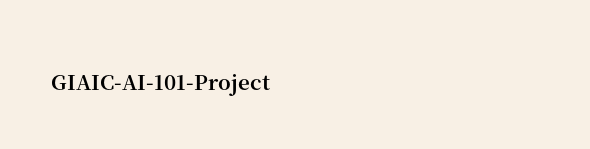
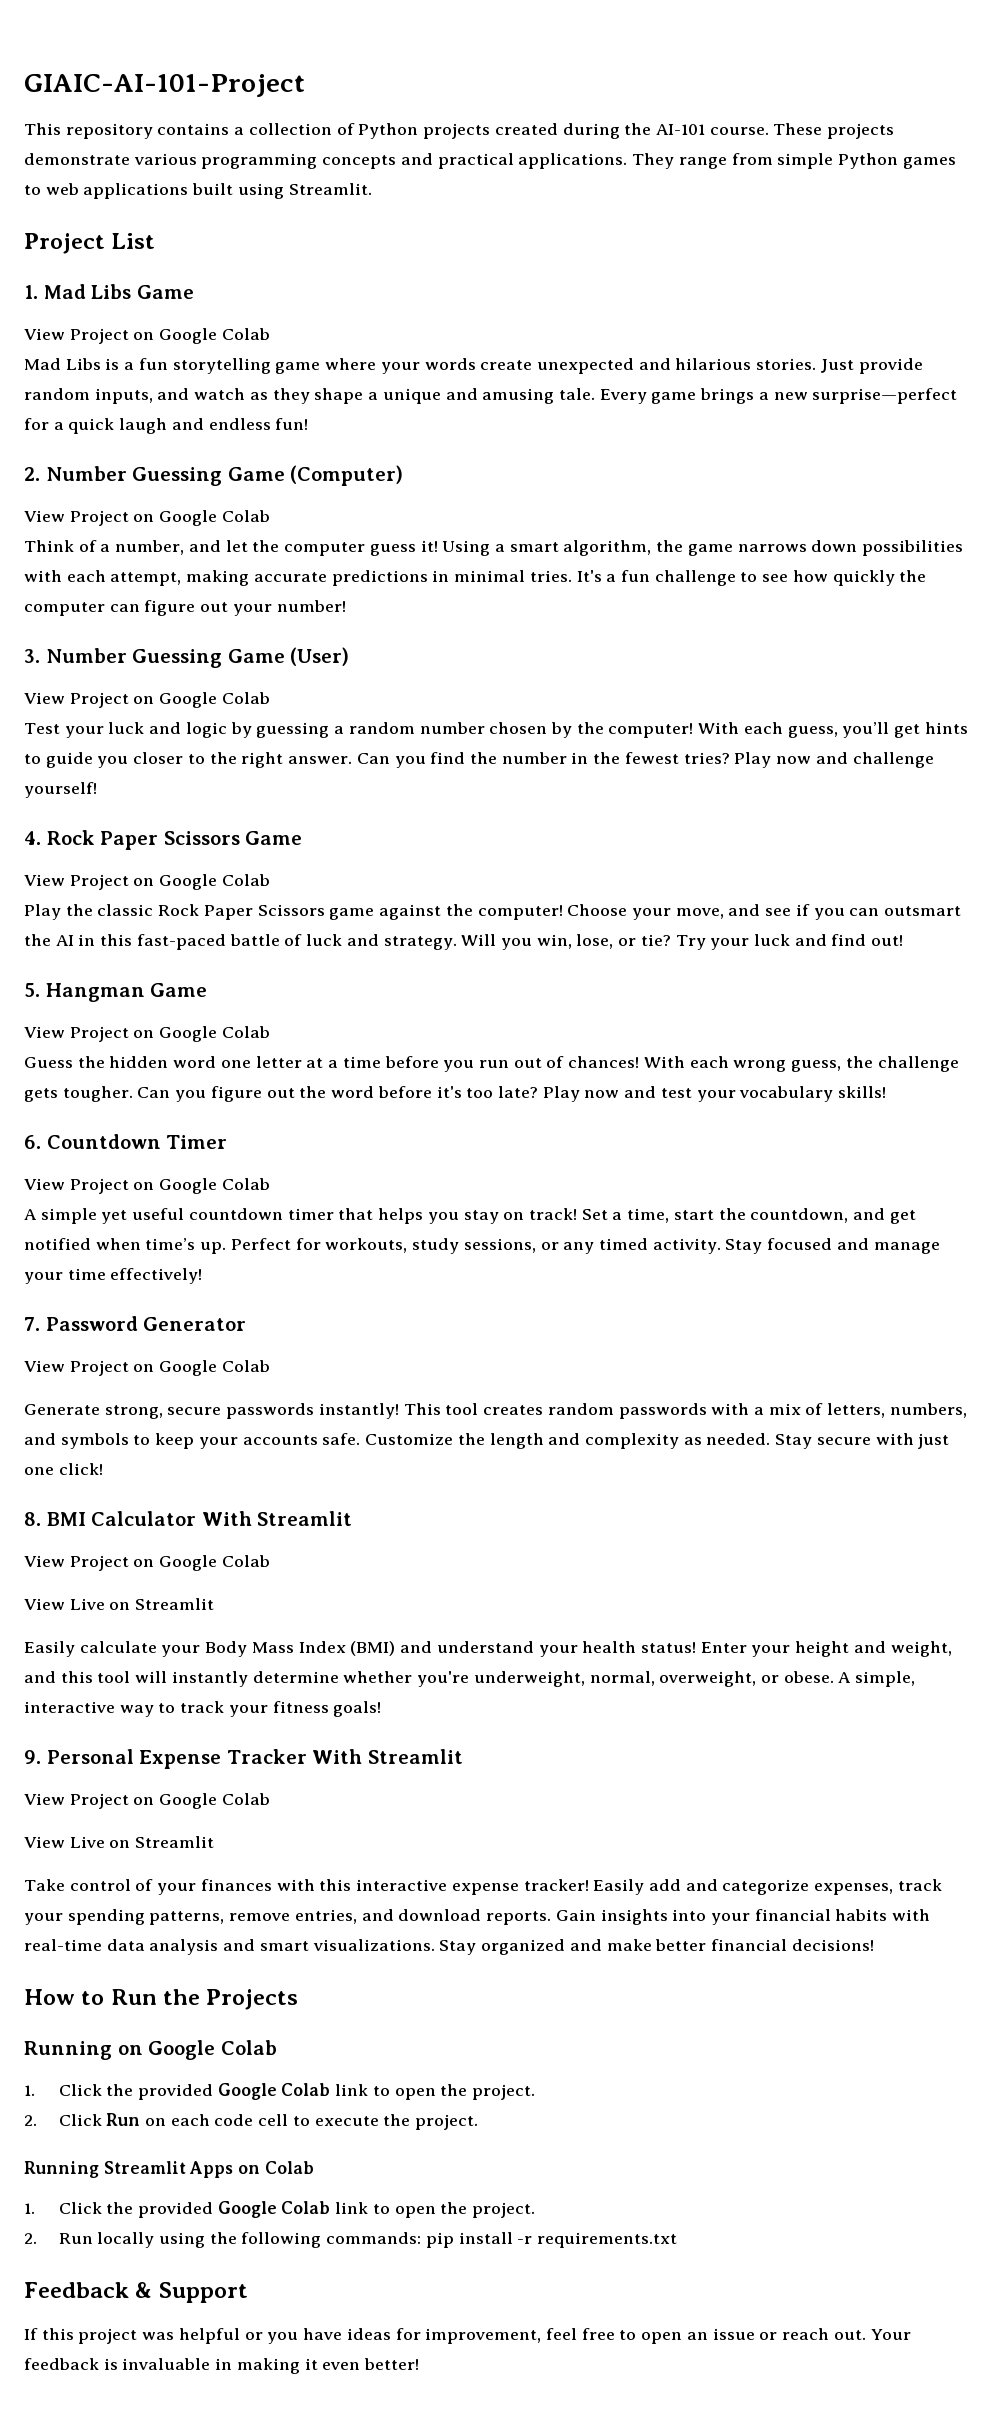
+ This repository contains a collection of Python projects created during the AI-101 course. These projects demonstrate various programming concepts and practical applications. They range from simple Python games to web applications built using Streamlit.
+ Project List
+ 1. Mad Libs Game
+ View Project on Google Colab
+ Mad Libs is a fun storytelling game where your words create unexpected and hilarious stories. Just provide random inputs, and watch as they shape a unique and amusing tale. Every game brings a new surprise—perfect for a quick laugh and endless fun!
+ 2. Number Guessing Game (Computer)
+ View Project on Google Colab
+ Think of a number, and let the computer guess it! Using a smart algorithm, the game narrows down possibilities with each attempt, making accurate predictions in minimal tries. It's a fun challenge to see how quickly the computer can figure out your number!
+ 3. Number Guessing Game (User)
+ View Project on Google Colab
+ Test your luck and logic by guessing a random number chosen by the computer! With each guess, you’ll get hints to guide you closer to the right answer. Can you find the number in the fewest tries? Play now and challenge yourself!
+ 4. Rock Paper Scissors Game
+ View Project on Google Colab
+ Play the classic Rock Paper Scissors game against the computer! Choose your move, and see if you can outsmart the AI in this fast-paced battle of luck and strategy. Will you win, lose, or tie? Try your luck and find out!
+ 5. Hangman Game
+ View Project on Google Colab
+ Guess the hidden word one letter at a time before you run out of chances! With each wrong guess, the challenge gets tougher. Can you figure out the word before it's too late? Play now and test your vocabulary skills!
+ 6. Countdown Timer
+ View Project on Google Colab
+ A simple yet useful countdown timer that helps you stay on track! Set a time, start the countdown, and get notified when time’s up. Perfect for workouts, study sessions, or any timed activity. Stay focused and manage your time effectively!
+ 7. Password Generator
+ View Project on Google Colab
+ Generate strong, secure passwords instantly! This tool creates random passwords with a mix of letters, numbers, and symbols to keep your accounts safe. Customize the length and complexity as needed. Stay secure with just one click!
+ 8. BMI Calculator With Streamlit
+ View Project on Google Colab
+ View Live on Streamlit
+ Easily calculate your Body Mass Index (BMI) and understand your health status! Enter your height and weight, and this tool will instantly determine whether you're underweight, normal, overweight, or obese. A simple, interactive way to track your fitness goals!
+ 9. Personal Expense Tracker With Streamlit
+ View Project on Google Colab
+ View Live on Streamlit
+ Take control of your finances with this interactive expense tracker! Easily add and categorize expenses, track your spending patterns, remove entries, and download reports. Gain insights into your financial habits with real-time data analysis and smart visualizations. Stay organized and make better financial decisions!
+ How to Run the Projects
+ Running on Google Colab
+ 1. Click the provided Google Colab link to open the project.
+ 2. Click Run on each code cell to execute the project.
+ Running Streamlit Apps on Colab
+ 1. Click the provided Google Colab link to open the project.
+ 2. Run locally using the following commands: pip install -r requirements.txt
+ Feedback & Support
+ If this project was helpful or you have ideas for improvement, feel free to open an issue or reach out. Your feedback is invaluable in making it even better!

